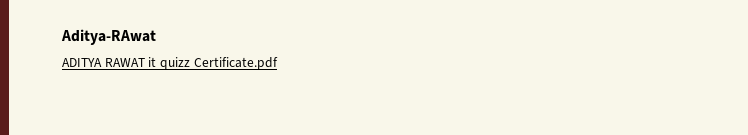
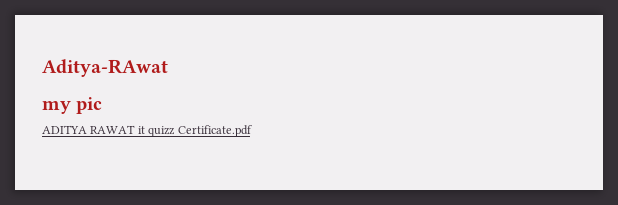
+ my pic

